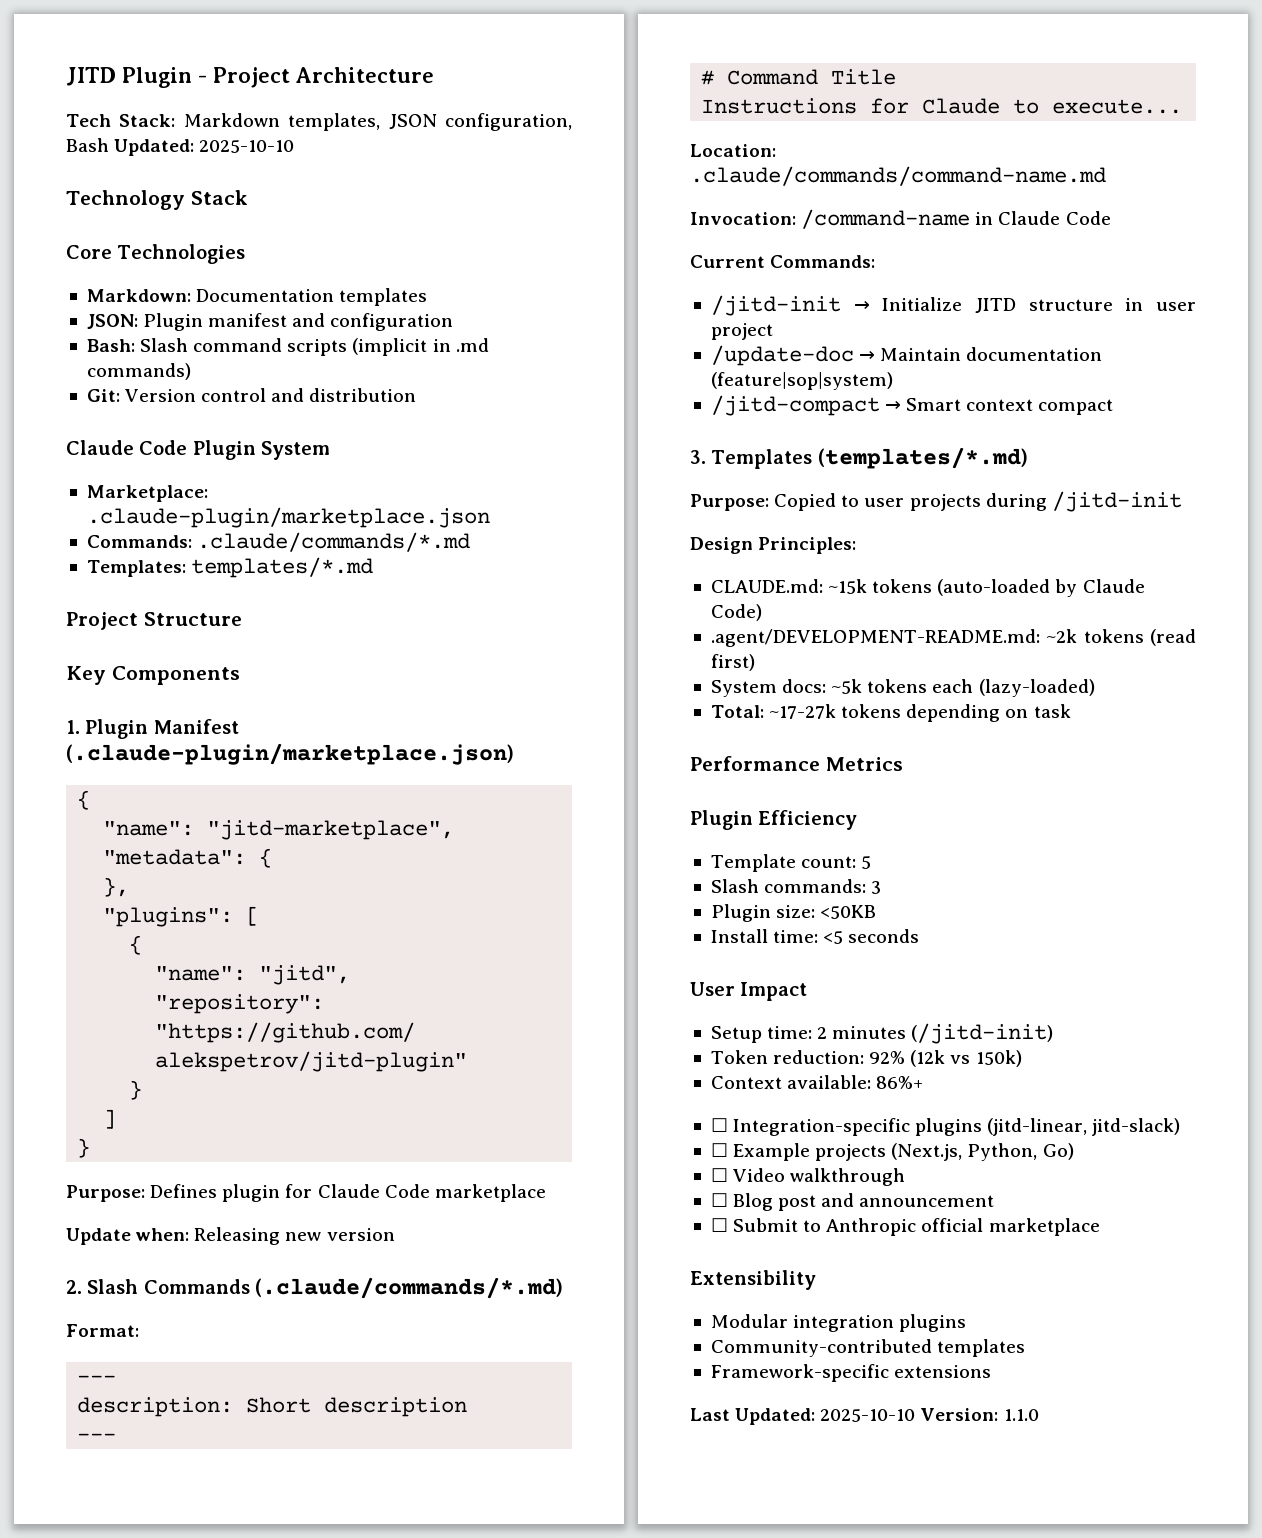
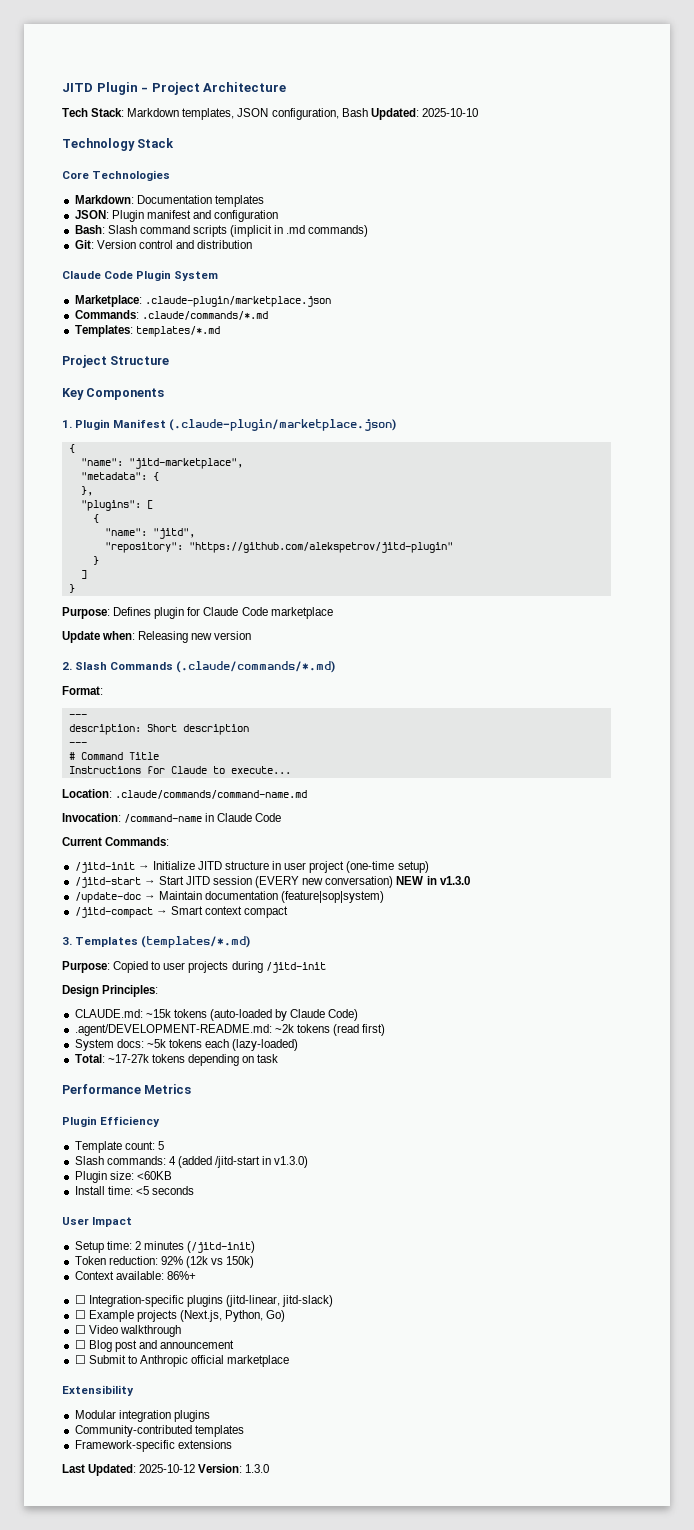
- /jitd-init → Initialize JITD structure in user project
+ /jitd-init → Initialize JITD structure in user project (one-time setup)
+ /jitd-start → Start JITD session (EVERY new conversation) NEW in v1.3.0
- Slash commands: 3
+ Slash commands: 4 (added /jitd-start in v1.3.0)
- Plugin size: <50KB
+ Plugin size: <60KB
- Last Updated: 2025-10-10 Version: 1.1.0
+ Last Updated: 2025-10-12 Version: 1.3.0

